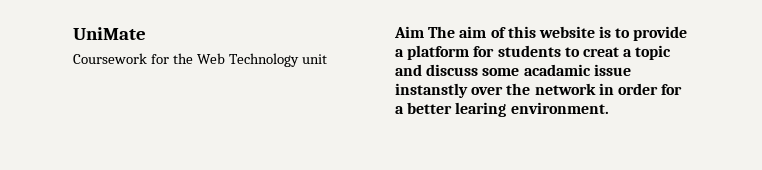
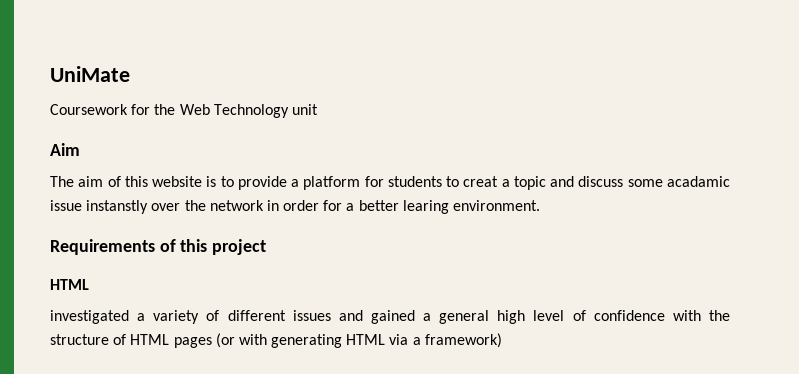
- Aim The aim of this website is to provide a platform for students to creat a topic and discuss some acadamic issue instanstly over the network in order for a better learing environment.
+ Aim
+ The aim of this website is to provide a platform for students to creat a topic and discuss some acadamic issue instanstly over the network in order for a better learing environment.
+ Requirements of this project
+ HTML
+ investigated a variety of different issues and gained a general high level of confidence with the structure of HTML pages (or with generating HTML via a framework)

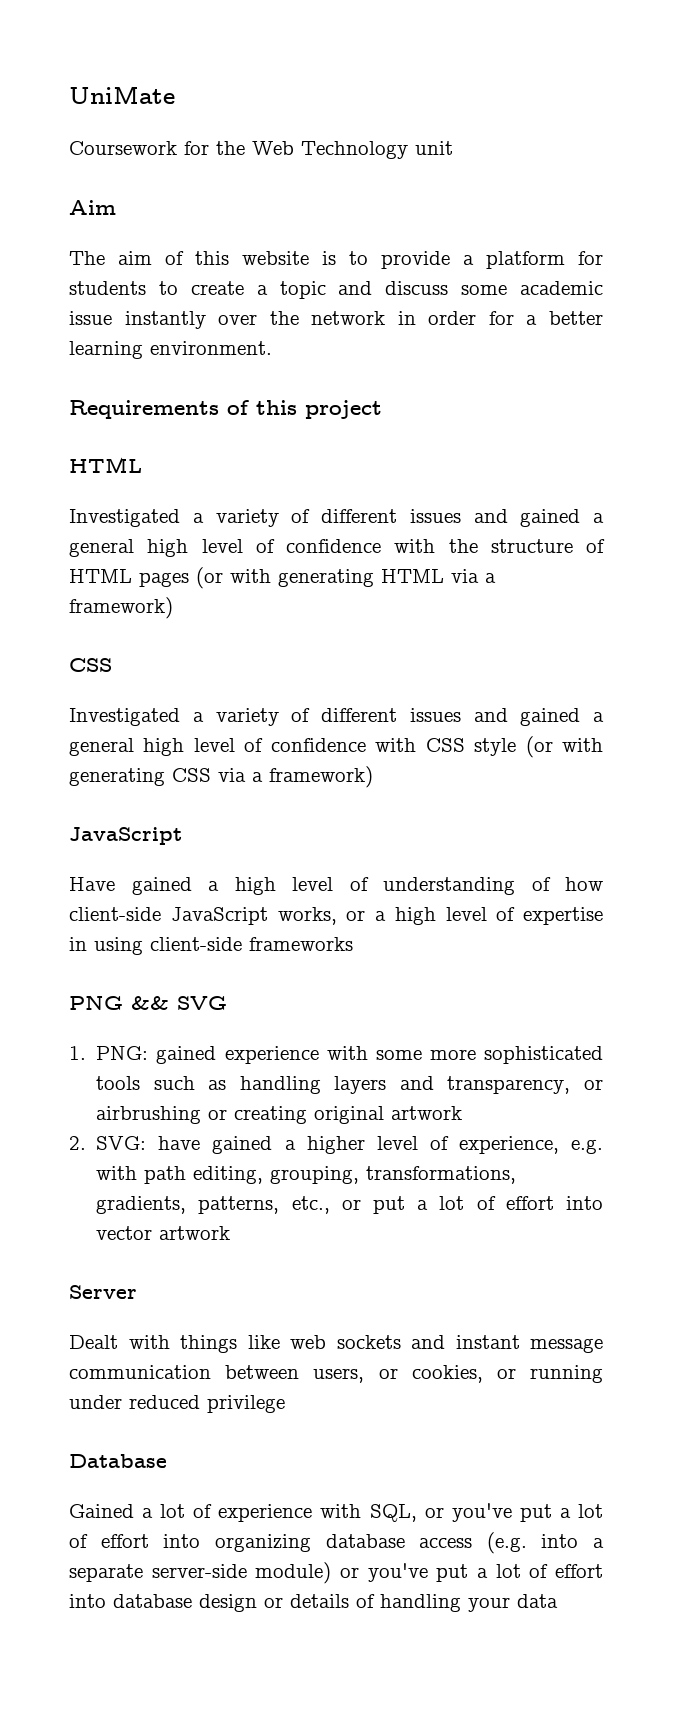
- The aim of this website is to provide a platform for students to creat a topic and discuss some acadamic issue instanstly over the network in order for a better learing environment.
+ The aim of this website is to provide a platform for students to create a topic and discuss some academic issue instantly over the network in order for a better learning environment.
- investigated a variety of different issues and gained a general high level of confidence with the structure of HTML pages (or with generating HTML via a framework)
+ Investigated a variety of different issues and gained a general high level of confidence with the structure of HTML pages (or with generating HTML via a framework)
+ CSS
+ Investigated a variety of different issues and gained a general high level of confidence with CSS style (or with generating CSS via a framework)
+ JavaScript
+ Have gained a high level of understanding of how client-side JavaScript works, or a high level of expertise in using client-side frameworks
+ PNG && SVG
+ 1. PNG: gained experience with some more sophisticated tools such as handling layers and transparency, or airbrushing or creating original artwork
+ 2. SVG: have gained a higher level of experience, e.g. with path editing, grouping, transformations, gradients, patterns, etc., or put a lot of effort into vector artwork
+ Server
+ Dealt with things like web sockets and instant message communication between users, or cookies, or running under reduced privilege
+ Database
+ Gained a lot of experience with SQL, or you've put a lot of effort into organizing database access (e.g. into a separate server-side module) or you've put a lot of effort into database design or details of handling your data

